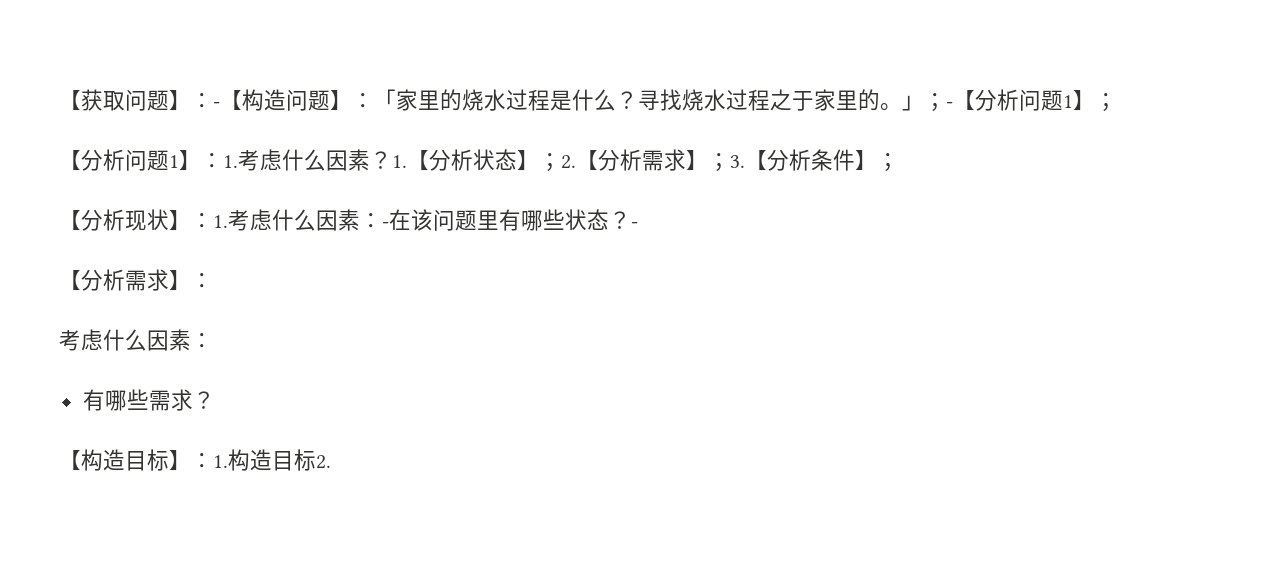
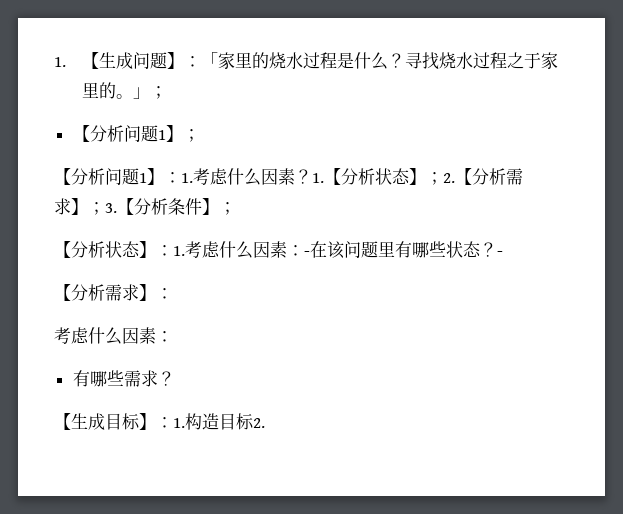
- 【获取问题】：-【构造问题】：「家里的烧水过程是什么？
+ 1.【生成问题】：「家里的烧水过程是什么？
- 寻找烧水过程之于家里的。」；-【分析问题1】；
+ 寻找烧水过程之于家里的。」；
+ 【分析问题1】；
- 【分析现状】：1.考虑什么因素：-在该问题里有哪些状态？
+ 【分析状态】：1.考虑什么因素：-在该问题里有哪些状态？
- 【构造目标】：1.构造目标2.
+ 【生成目标】：1.构造目标2.

